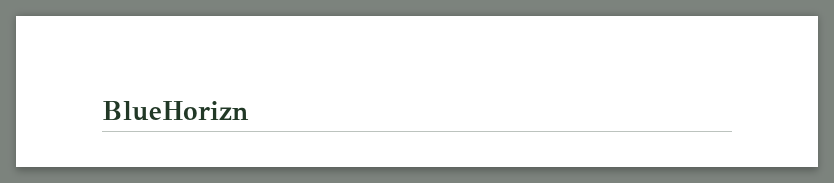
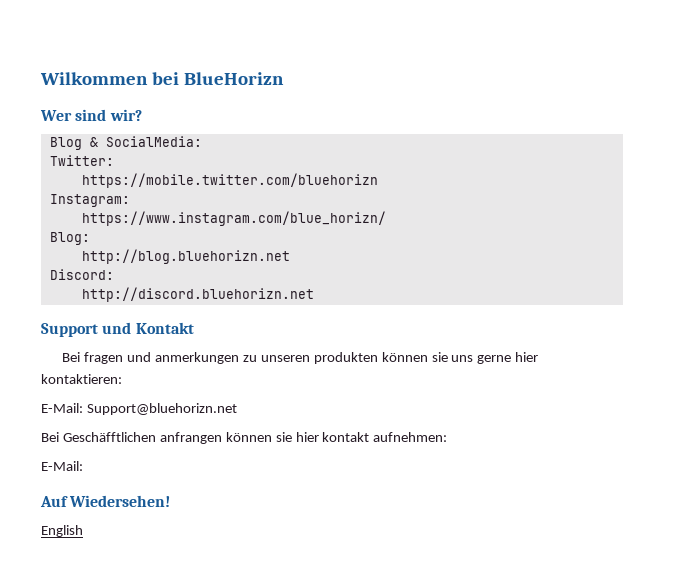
- BlueHorizn
+ Wilkommen bei BlueHorizn
+ Wer sind wir?
+ Blog & SocialMedia:
+ Twitter:
+ https://mobile.twitter.com/bluehorizn
+ Instagram:
+ https://www.instagram.com/blue_horizn/
+ Blog:
+ http://blog.bluehorizn.net
+ Discord:
+ http://discord.bluehorizn.net
+ Support und Kontakt
+ Bei fragen und anmerkungen zu unseren produkten können sie uns gerne hier kontaktieren:
+ E-Mail: Support@bluehorizn.net
+ Bei Geschäfftlichen anfrangen können sie hier kontakt aufnehmen:
+ E-Mail:
+ Auf Wiedersehen!
+ English

